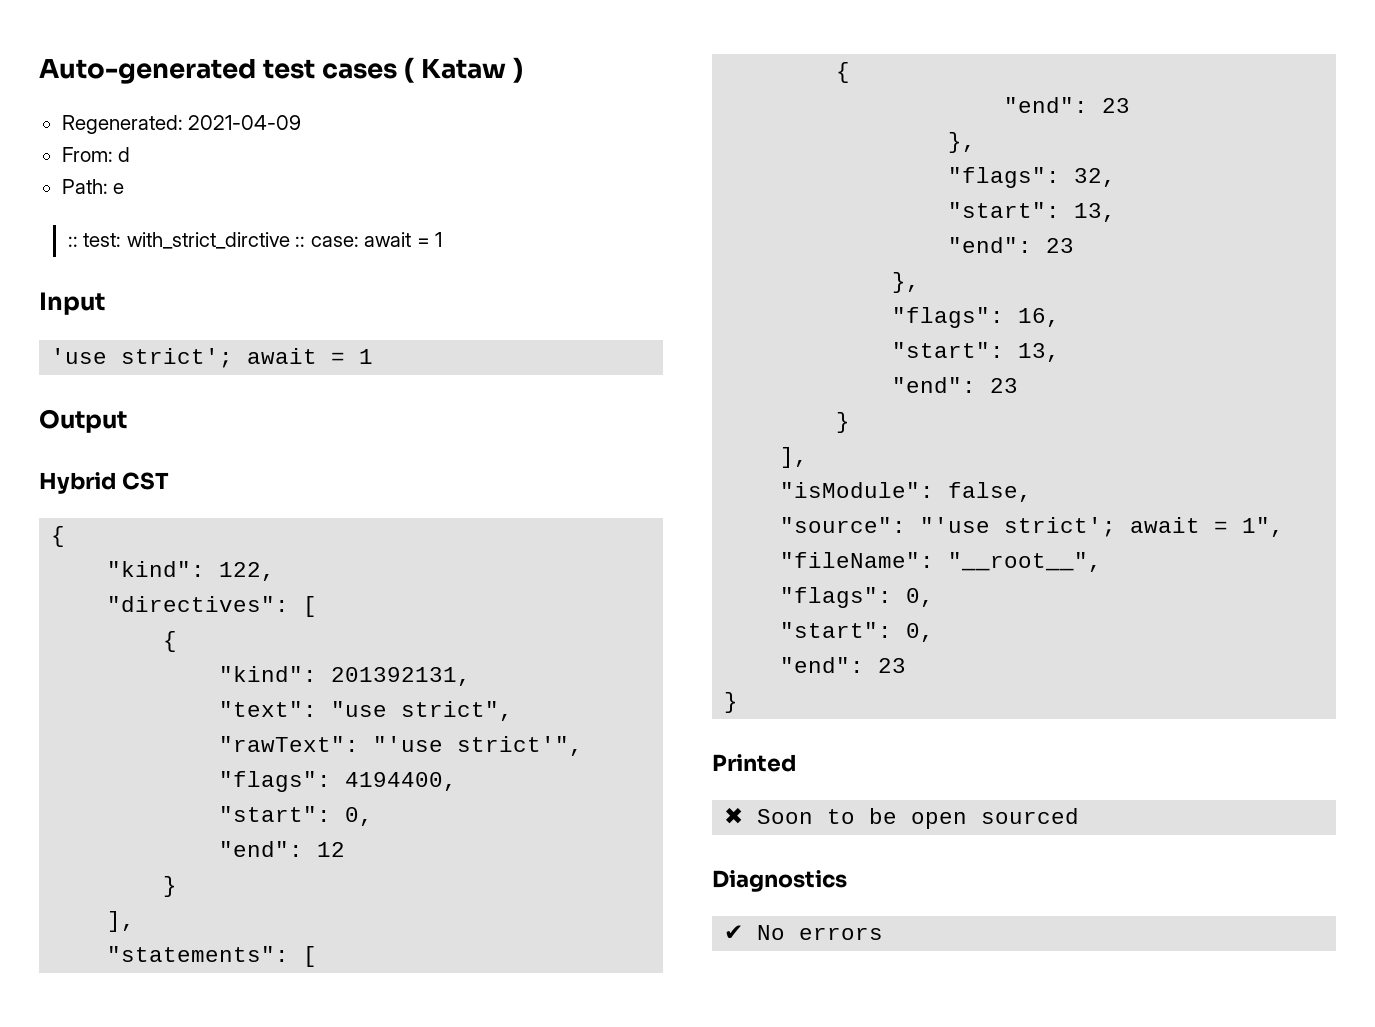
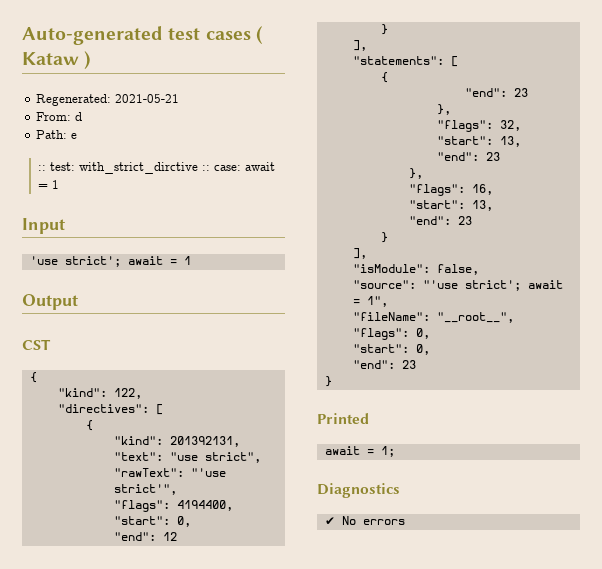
- Regenerated: 2021-04-09
+ Regenerated: 2021-05-21
- Hybrid CST
+ CST
- ✖ Soon to be open sourced
+ await = 1;

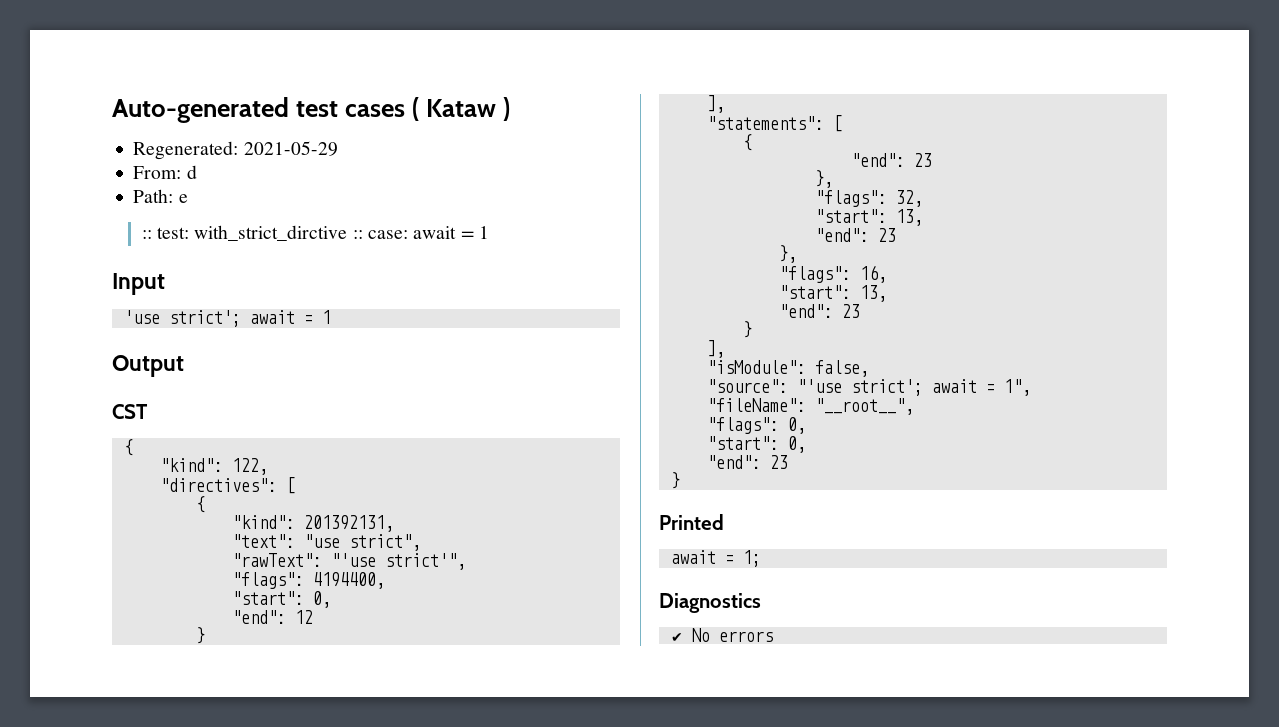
- Regenerated: 2021-05-21
+ Regenerated: 2021-05-29

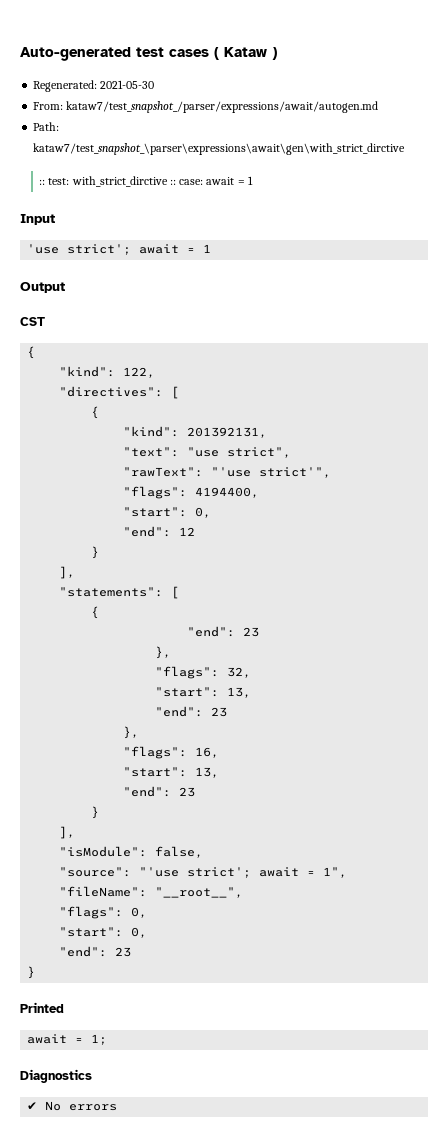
- Regenerated: 2021-05-29
+ Regenerated: 2021-05-30
- From: d
+ From: kataw7/test_snapshot_/parser/expressions/await/autogen.md
- Path: e
+ Path: kataw7/test_snapshot_\parser\expressions\await\gen\with_strict_dirctive

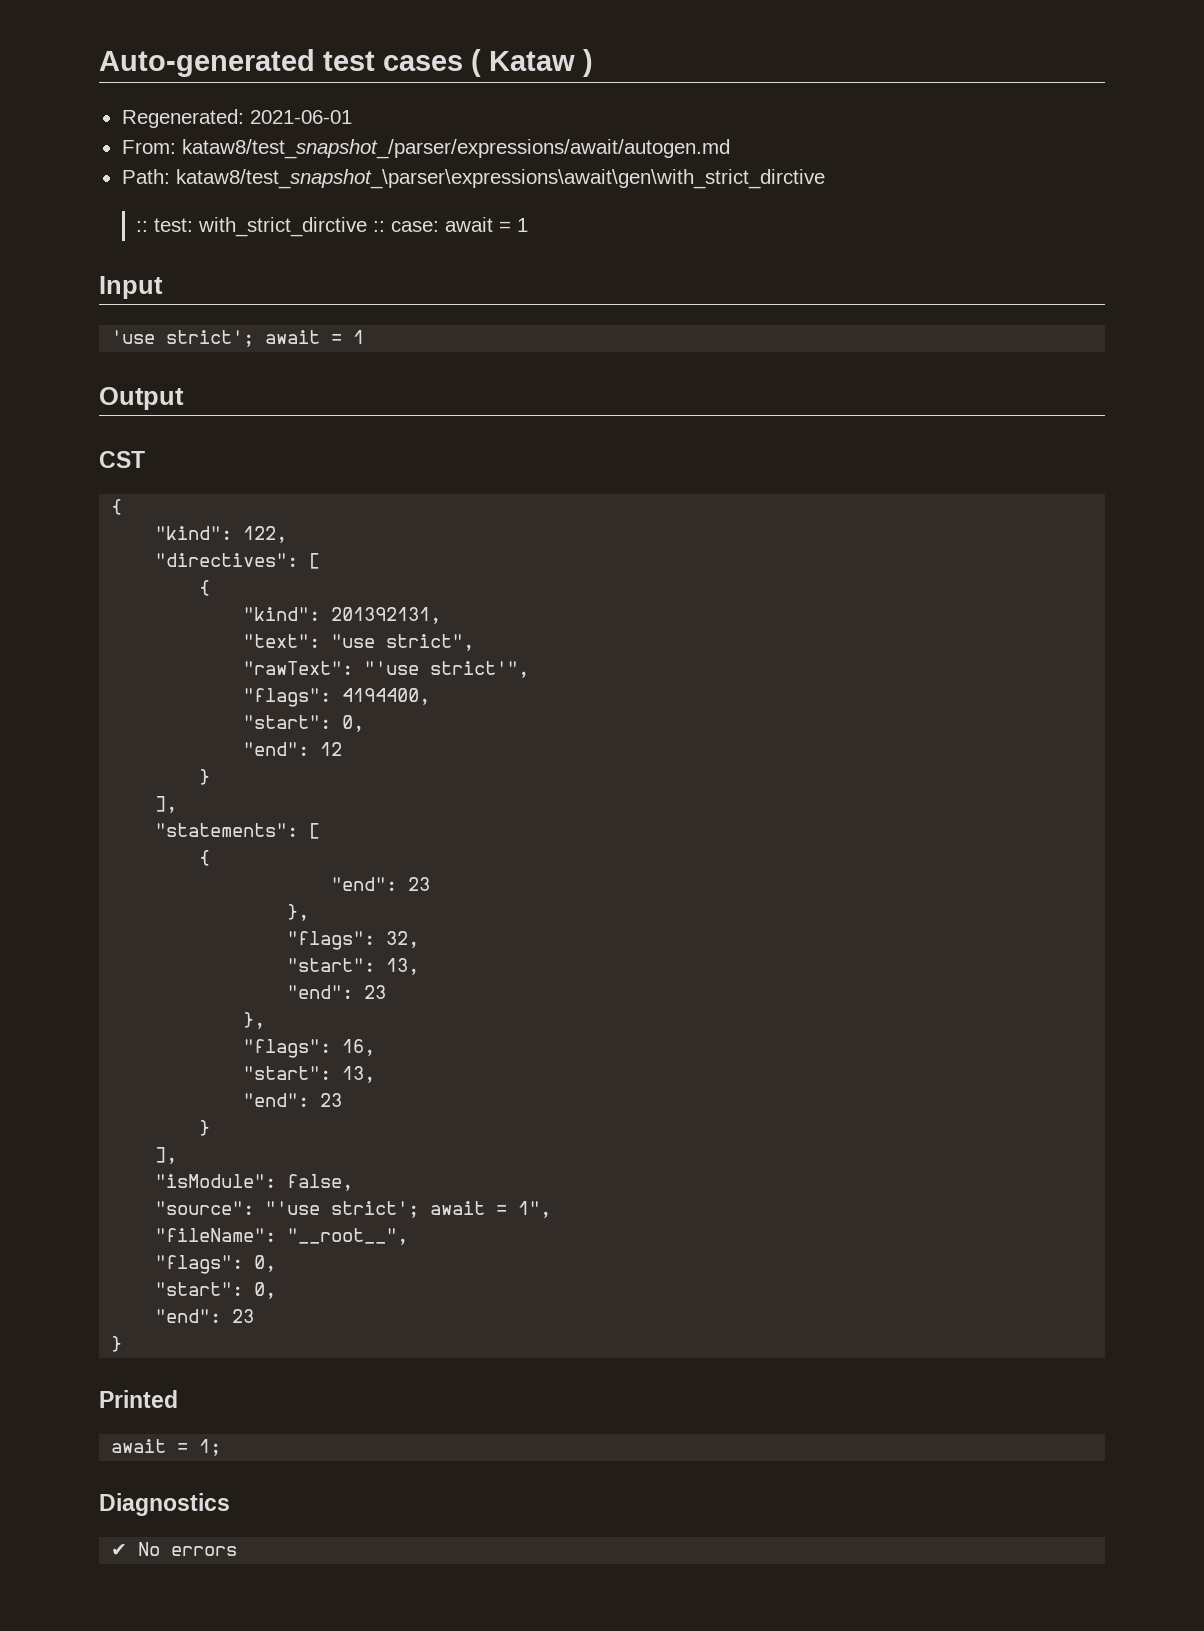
- Regenerated: 2021-05-30
+ Regenerated: 2021-06-01
- From: kataw7/test_snapshot_/parser/expressions/await/autogen.md
+ From: kataw8/test_snapshot_/parser/expressions/await/autogen.md
- Path: kataw7/test_snapshot_\parser\expressions\await\gen\with_strict_dirctive
+ Path: kataw8/test_snapshot_\parser\expressions\await\gen\with_strict_dirctive

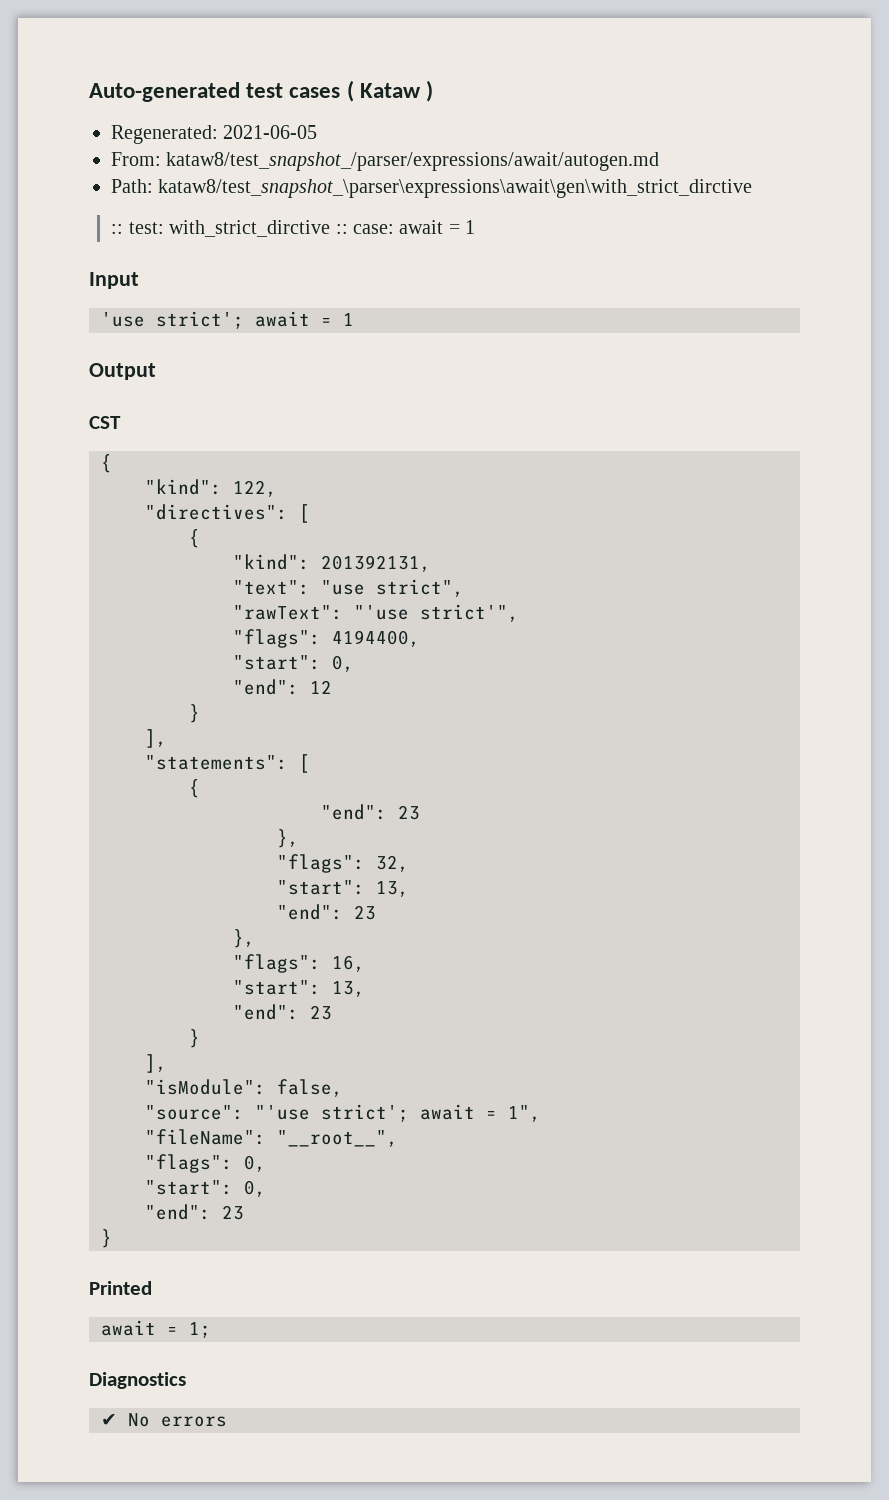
- Regenerated: 2021-06-01
+ Regenerated: 2021-06-05

